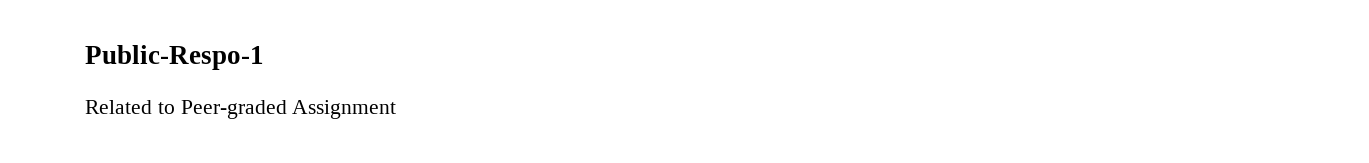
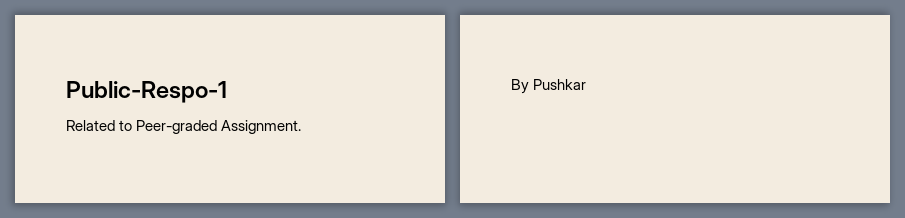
- Related to Peer-graded Assignment
+ Related to Peer-graded Assignment.
+ By Pushkar

